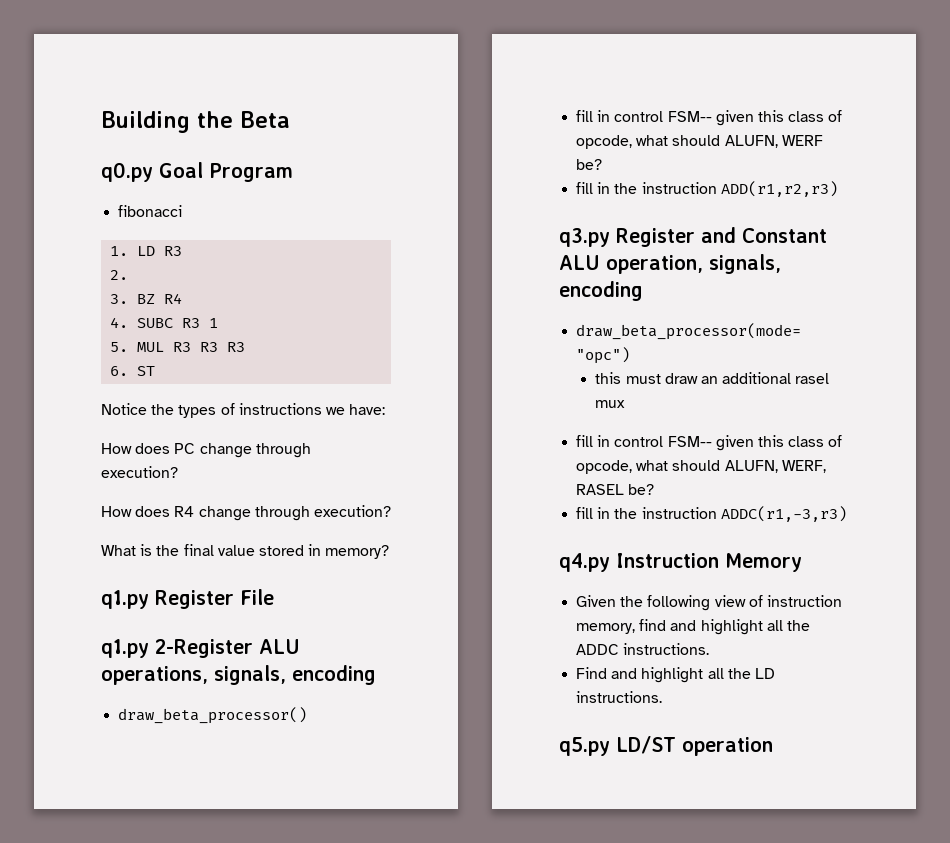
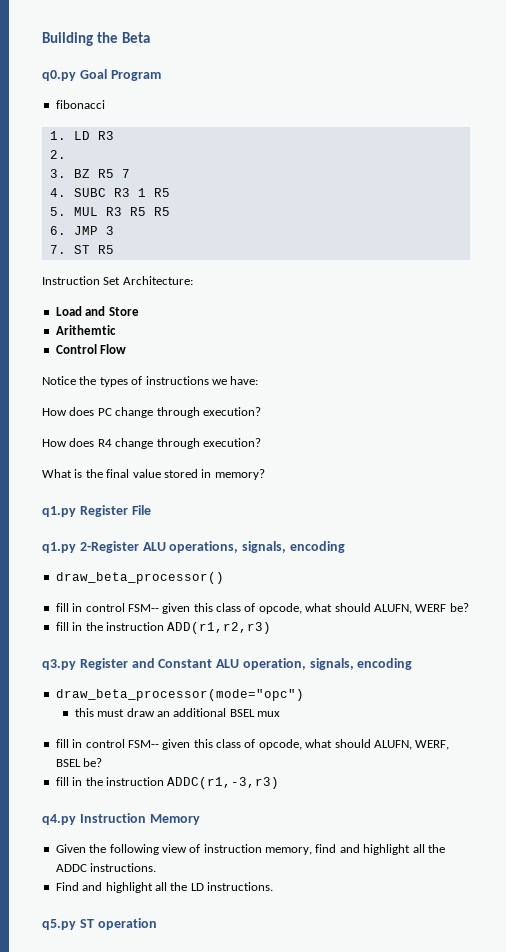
- 3. BZ R4
+ 3. BZ R5 7
- 4. SUBC R3 1
+ 4. SUBC R3 1 R5
- 5. MUL R3 R3 R3
+ 5. MUL R3 R5 R5
- 6. ST
+ 6. JMP 3
+ 7. ST R5
+ Instruction Set Architecture:
+ Load and Store
+ Arithemtic
+ Control Flow
- this must draw an additional rasel mux
+ this must draw an additional BSEL mux
- fill in control FSM-- given this class of opcode, what should ALUFN, WERF, RASEL be?
+ fill in control FSM-- given this class of opcode, what should ALUFN, WERF, BSEL be?
- q5.py LD/ST operation
+ q5.py ST operation

